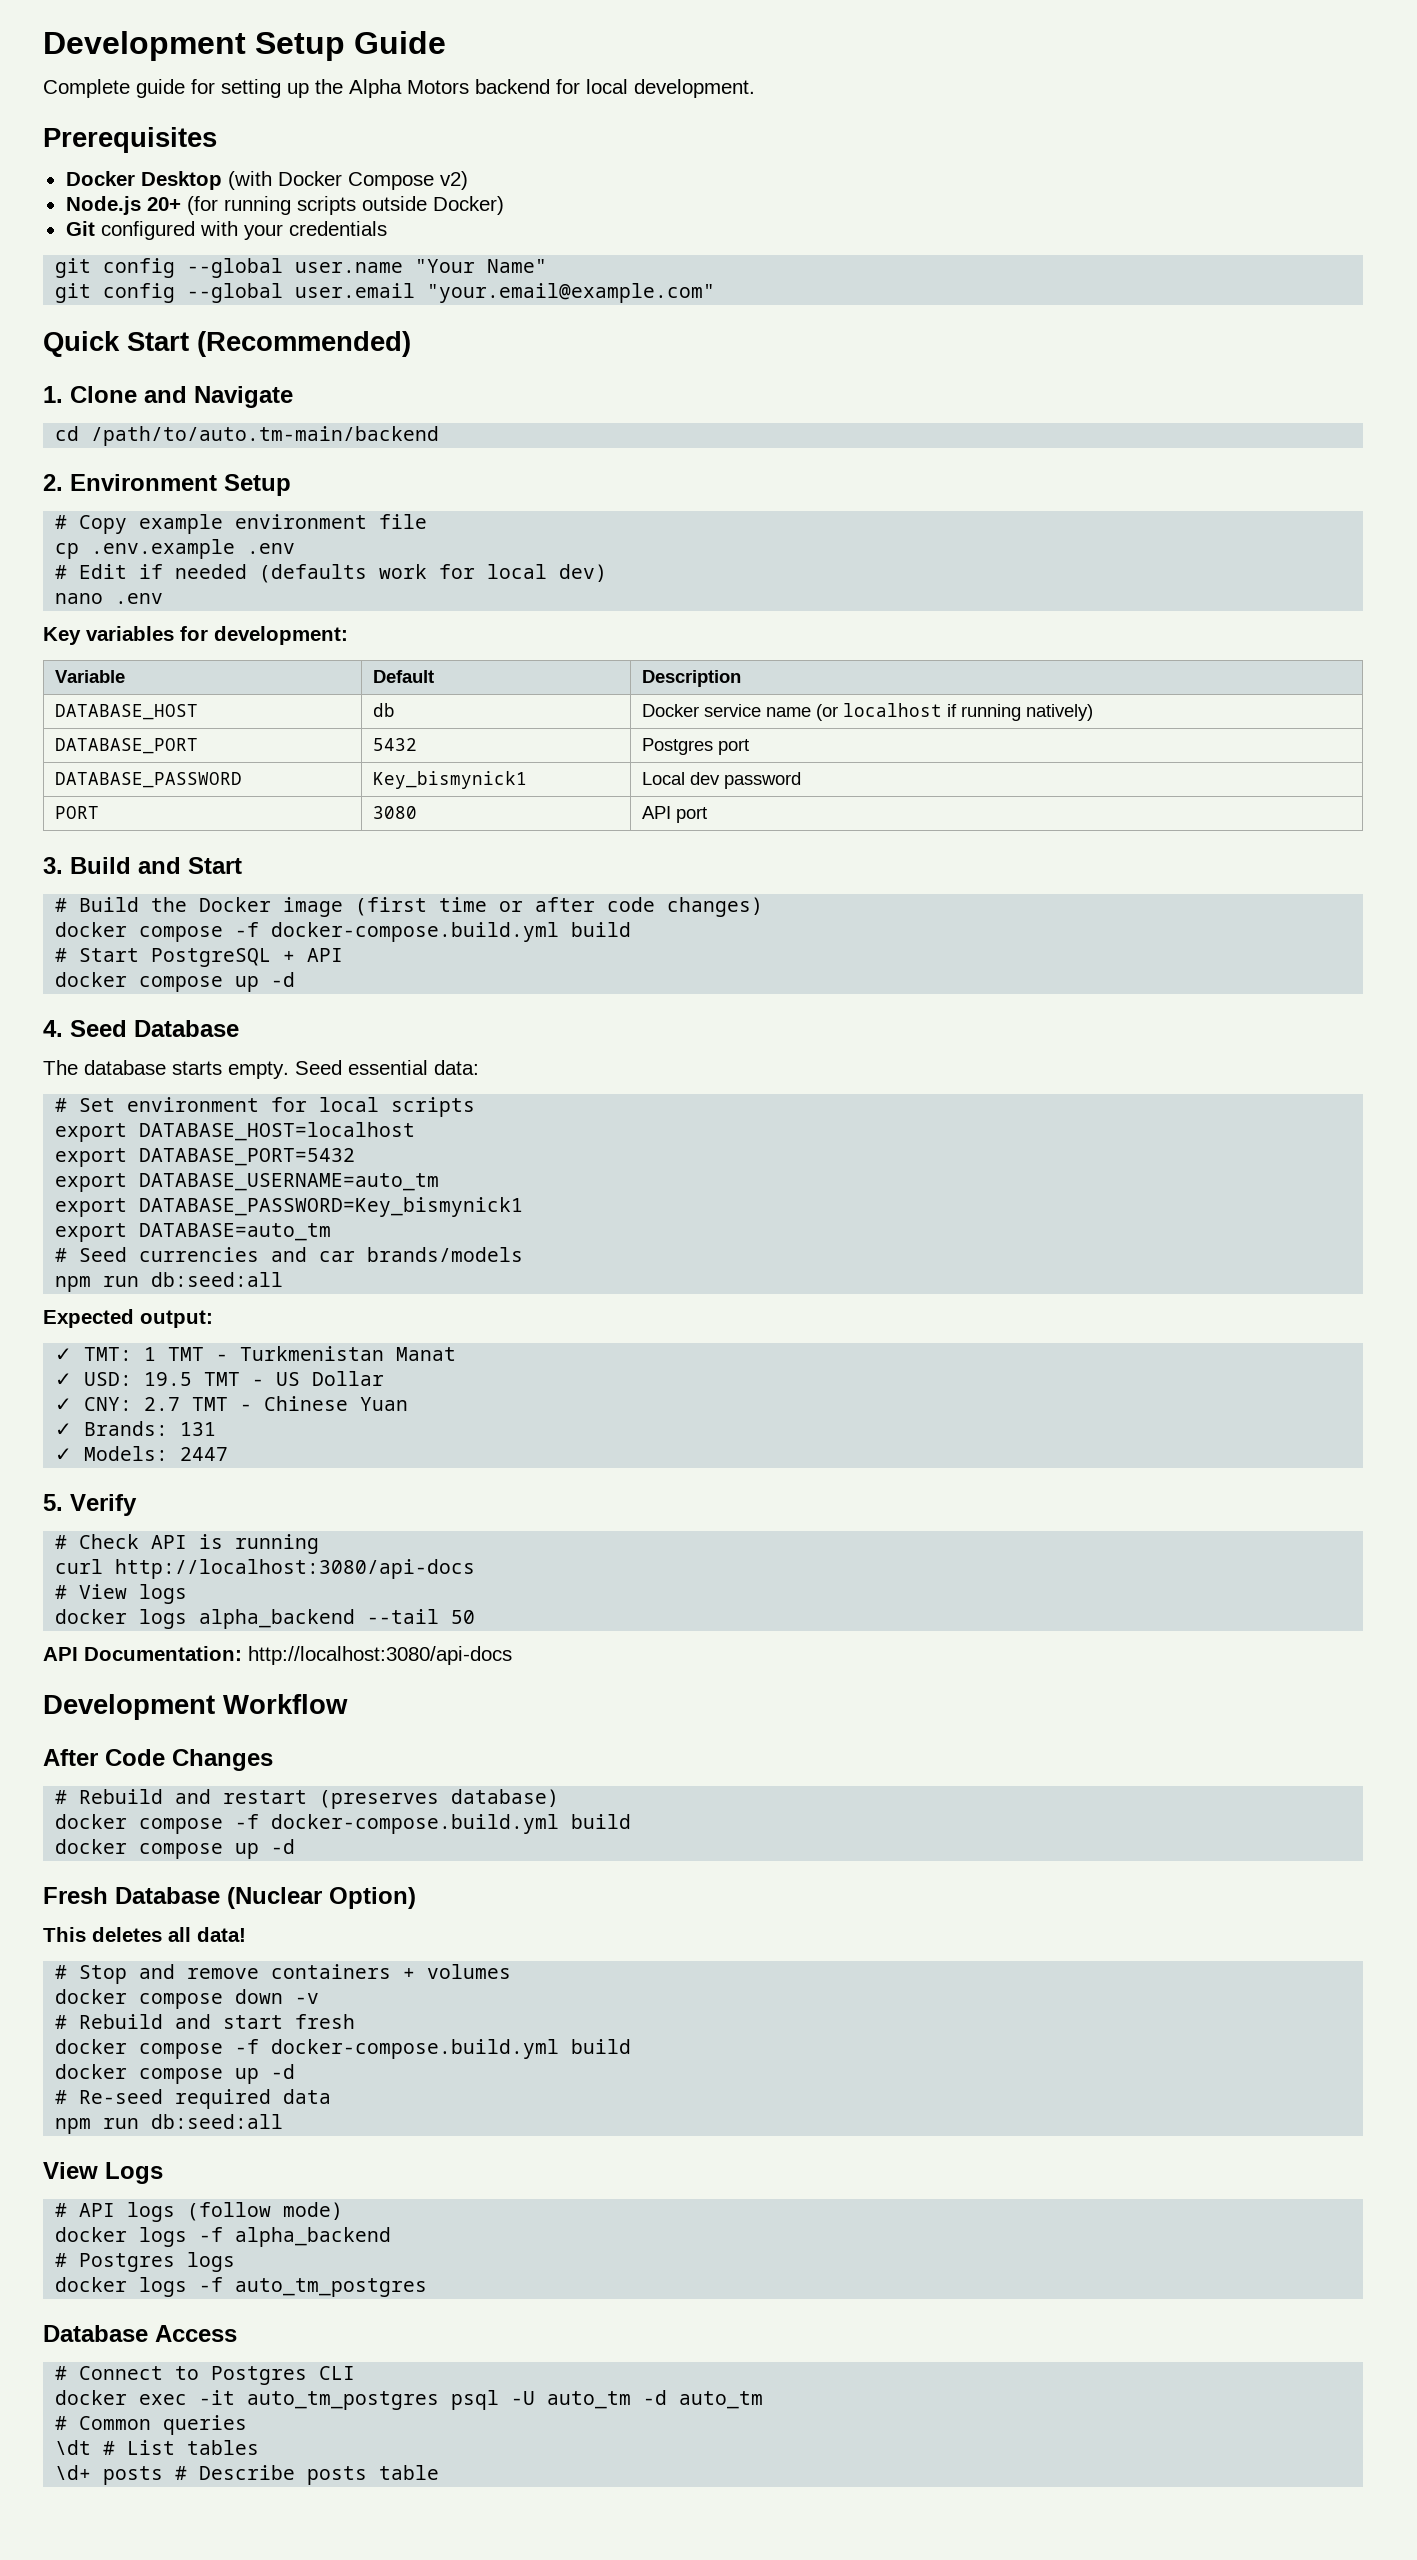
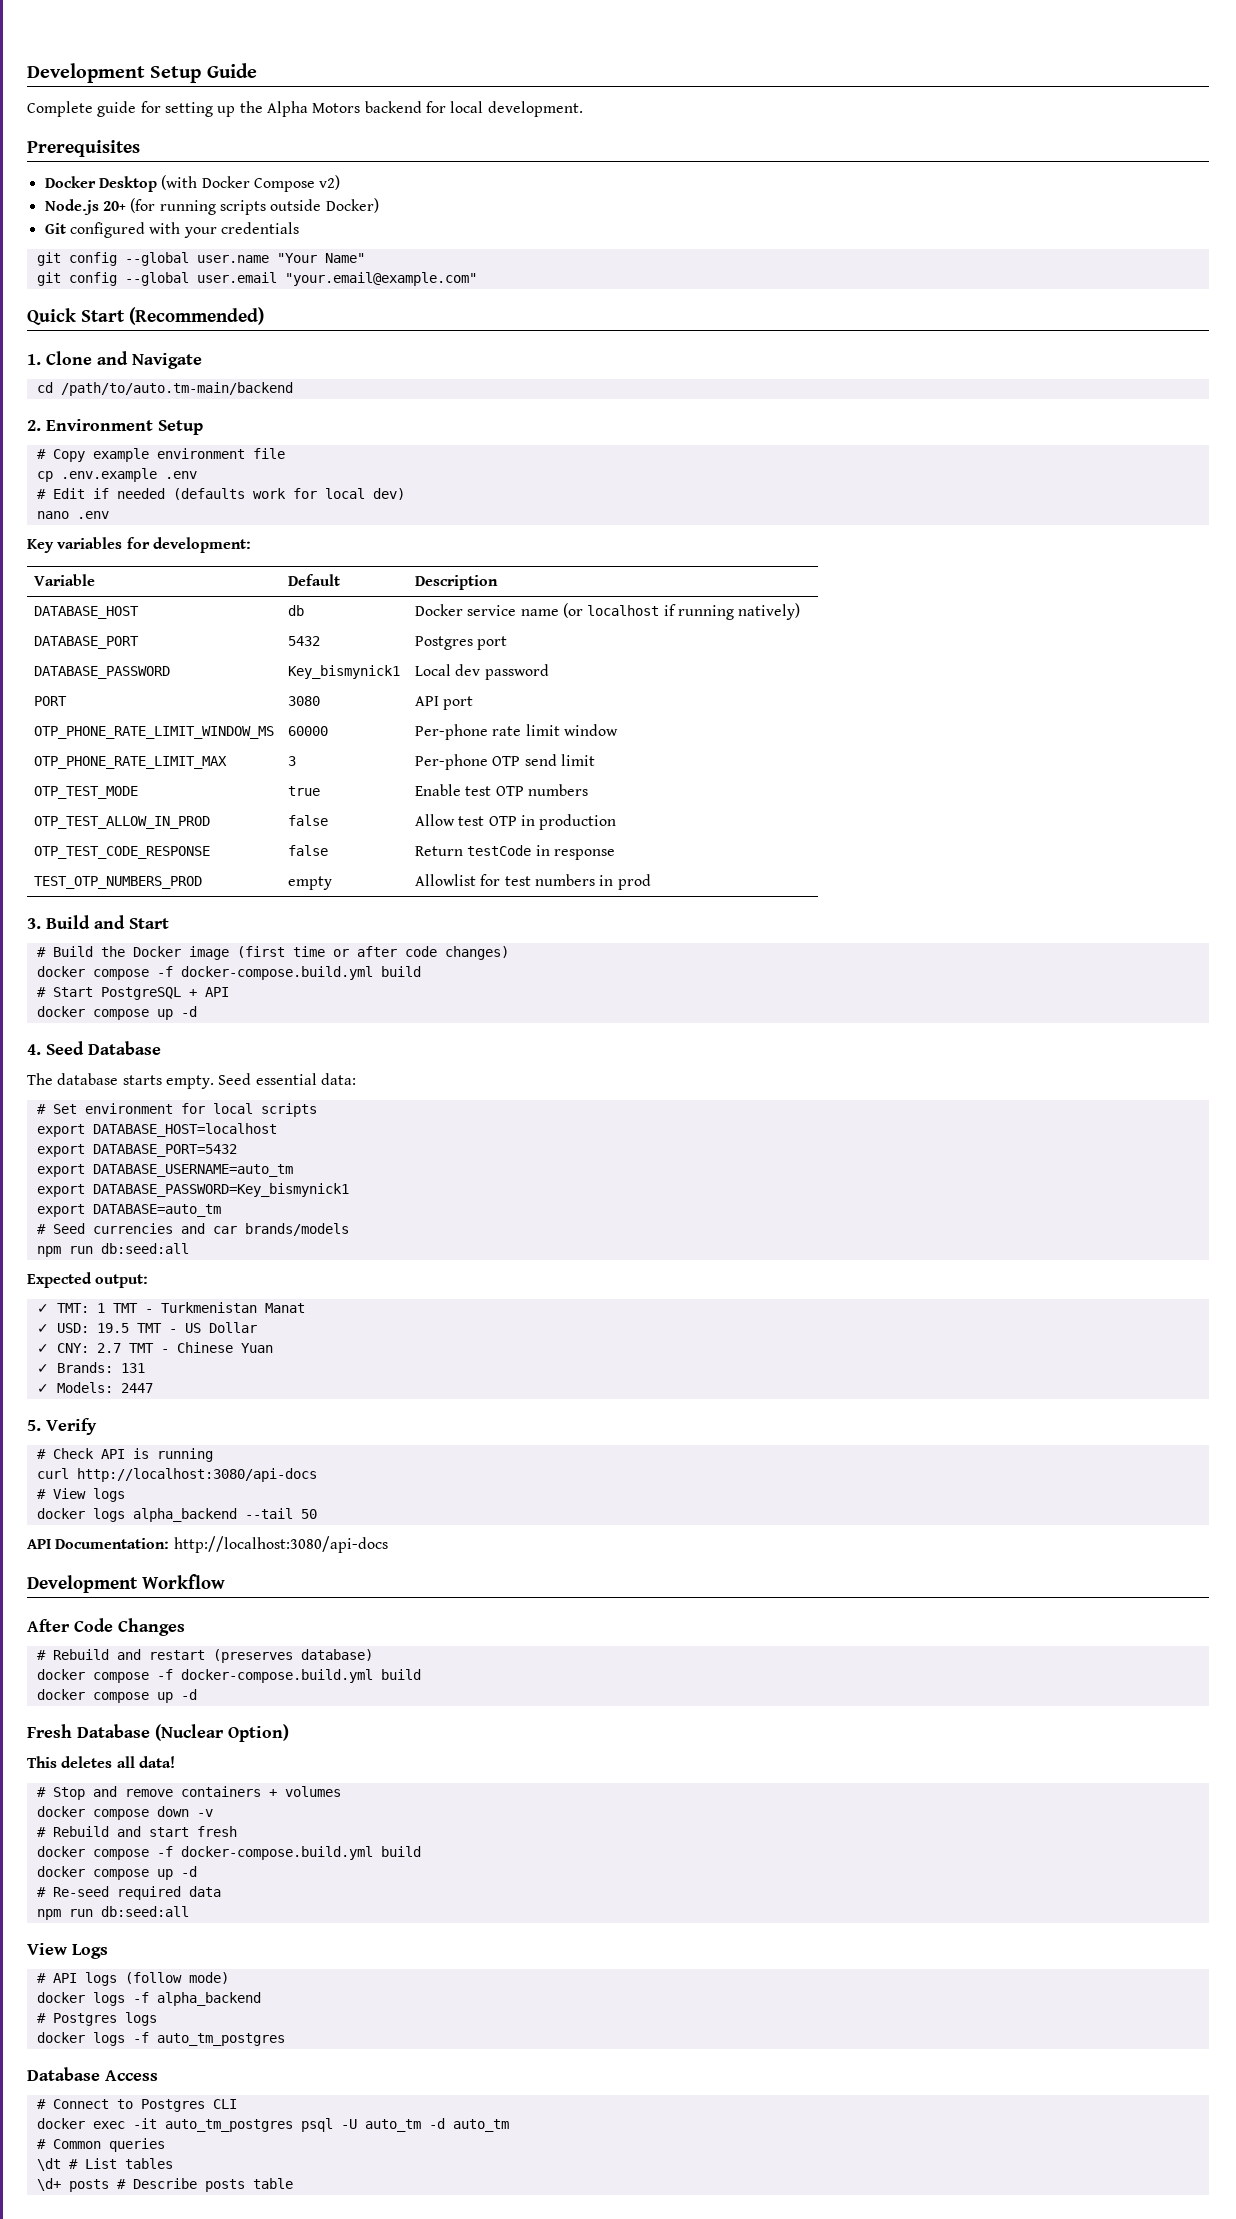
+ OTP_PHONE_RATE_LIMIT_WINDOW_MS | 60000 | Per-phone rate limit window
+ OTP_PHONE_RATE_LIMIT_MAX | 3 | Per-phone OTP send limit
+ OTP_TEST_MODE | true | Enable test OTP numbers
+ OTP_TEST_ALLOW_IN_PROD | false | Allow test OTP in production
+ OTP_TEST_CODE_RESPONSE | false | Return testCode in response
+ TEST_OTP_NUMBERS_PROD | empty | Allowlist for test numbers in prod

